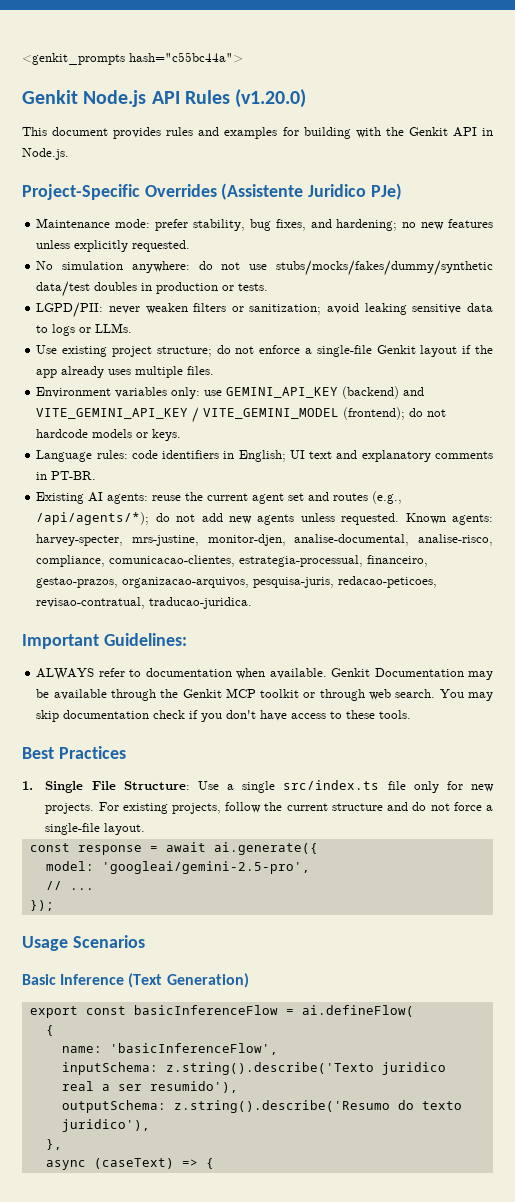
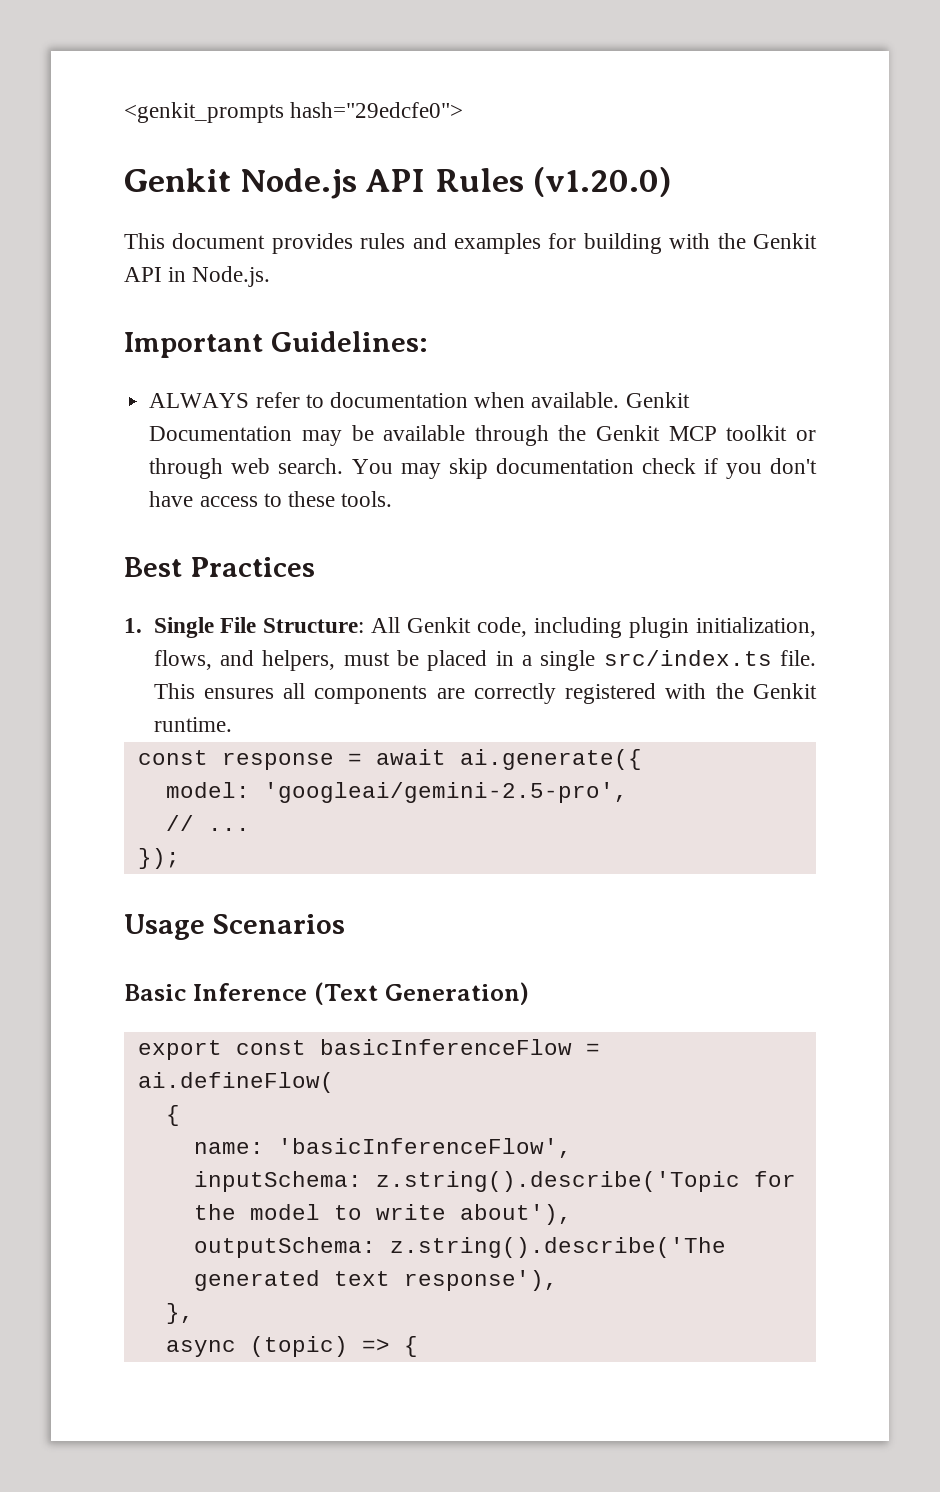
- <genkit_prompts hash="c55bc44a">
+ <genkit_prompts hash="29edcfe0">
- Project-Specific Overrides (Assistente Juridico PJe)
- Maintenance mode: prefer stability, bug fixes, and hardening; no new features unless explicitly requested.
- No simulation anywhere: do not use stubs/mocks/fakes/dummy/synthetic data/test doubles in production or tests.
- LGPD/PII: never weaken filters or sanitization; avoid leaking sensitive data to logs or LLMs.
- Use existing project structure; do not enforce a single-file Genkit layout if the app already uses multiple files.
- Environment variables only: use GEMINI_API_KEY (backend) and VITE_GEMINI_API_KEY / VITE_GEMINI_MODEL (frontend); do not hardcode models or keys.
- Language rules: code identifiers in English; UI text and explanatory comments in PT-BR.
- Existing AI agents: reuse the current agent set and routes (e.g., /api/agents/*); do not add new agents unless requested. Known agents: harvey-specter, mrs-justine, monitor-djen, analise-documental, analise-risco, compliance, comunicacao-clientes, estrategia-processual, financeiro, gestao-prazos, organizacao-arquivos, pesquisa-juris, redacao-peticoes, revisao-contratual, traducao-juridica.
- 1. Single File Structure: Use a single src/index.ts file only for new projects. For existing projects, follow the current structure and do not force a single-file layout.
+ 1. Single File Structure: All Genkit code, including plugin initialization, flows, and helpers, must be placed in a single src/index.ts file. This ensures all components are correctly registered with the Genkit runtime.
- inputSchema: z.string().describe('Texto juridico real a ser resumido'),
- outputSchema: z.string().describe('Resumo do texto juridico'),
+ inputSchema: z.string().describe('Topic for the model to write about'),
+ outputSchema: z.string().describe('The generated text response'),
- async (caseText) => {
+ async (topic) => {

